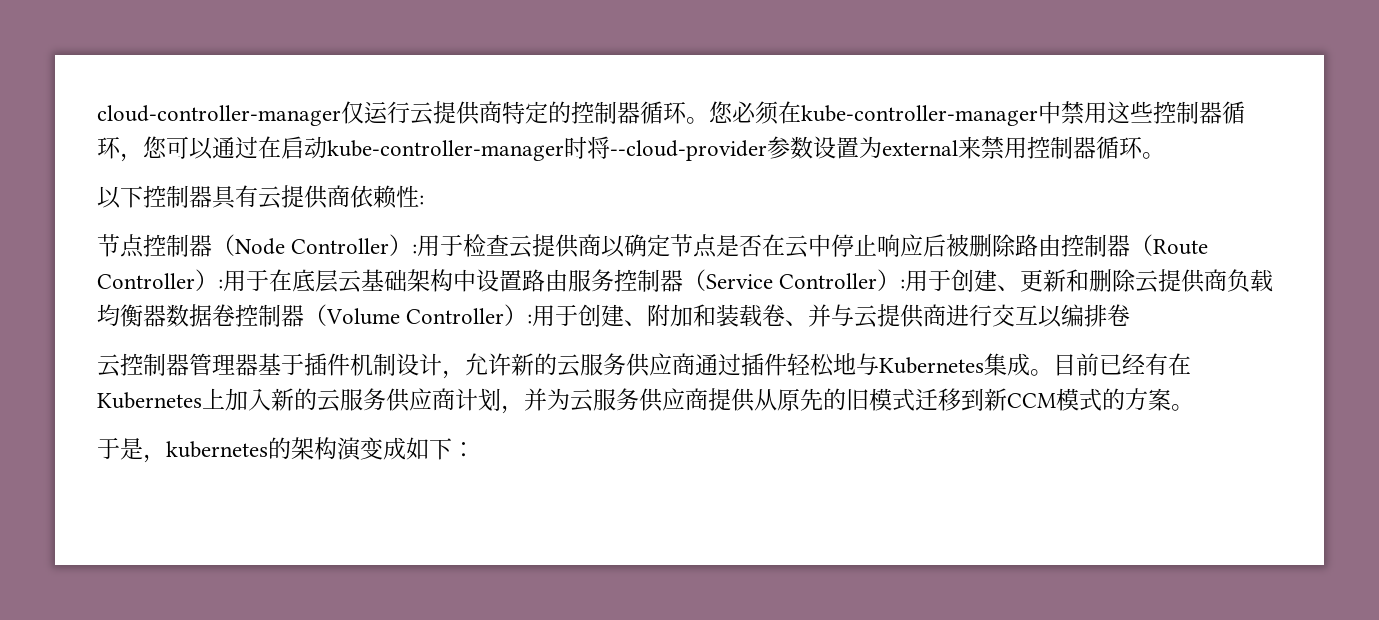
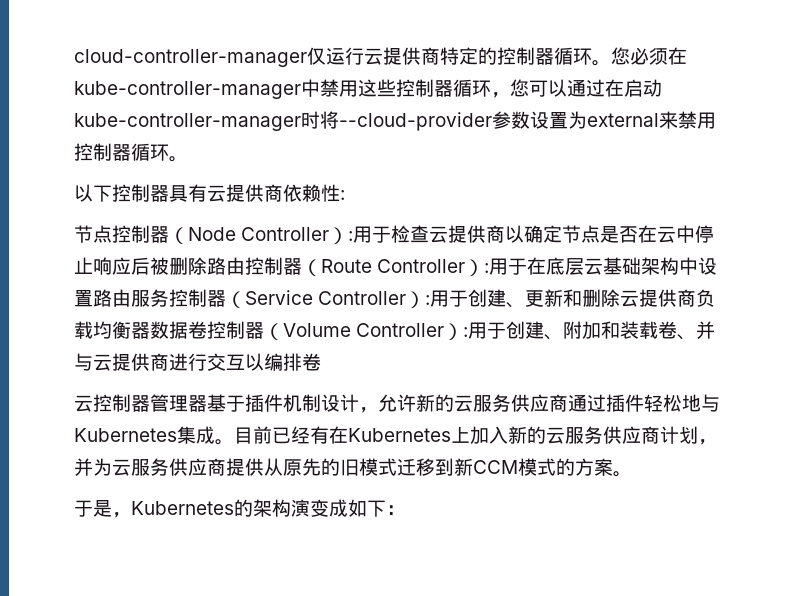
- 于是，kubernetes的架构演变成如下：
+ 于是，Kubernetes的架构演变成如下：

